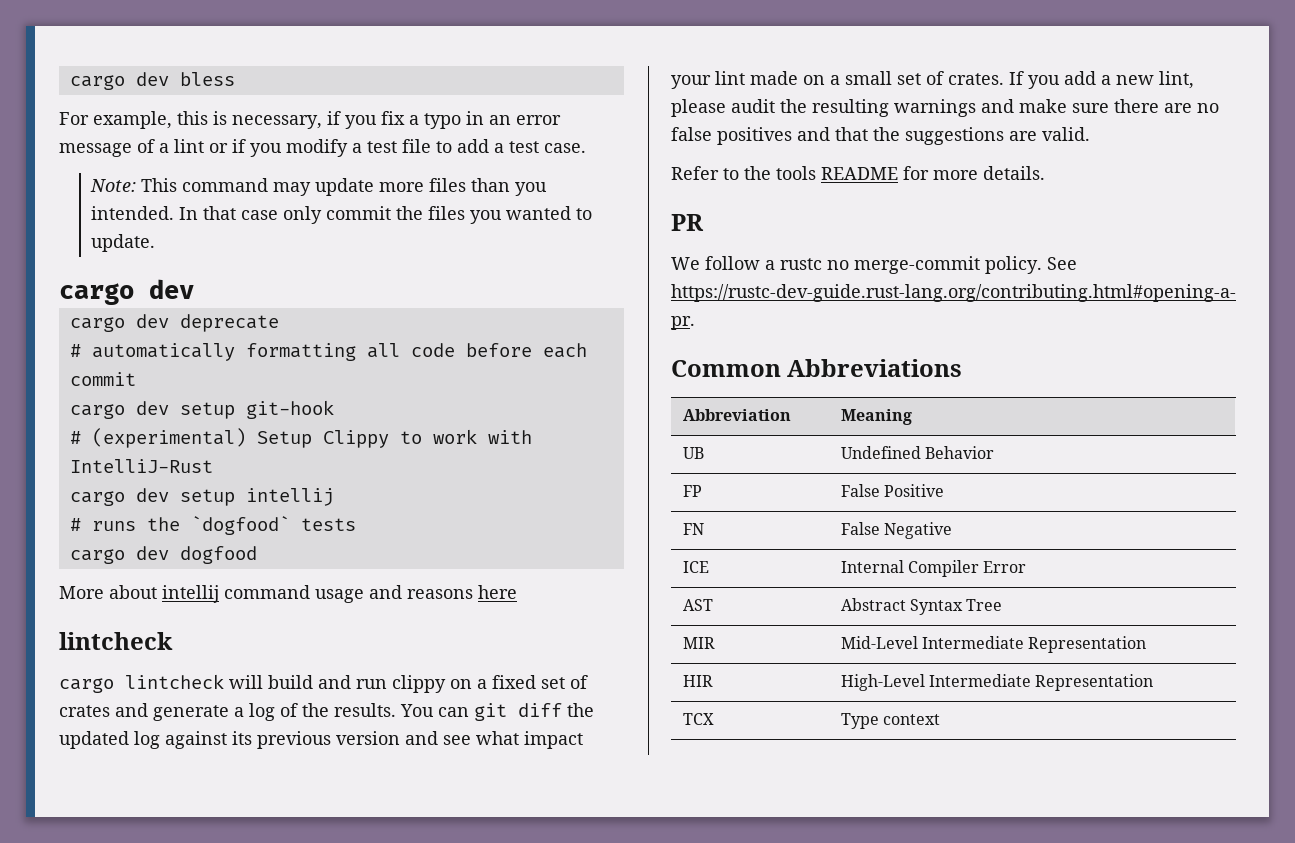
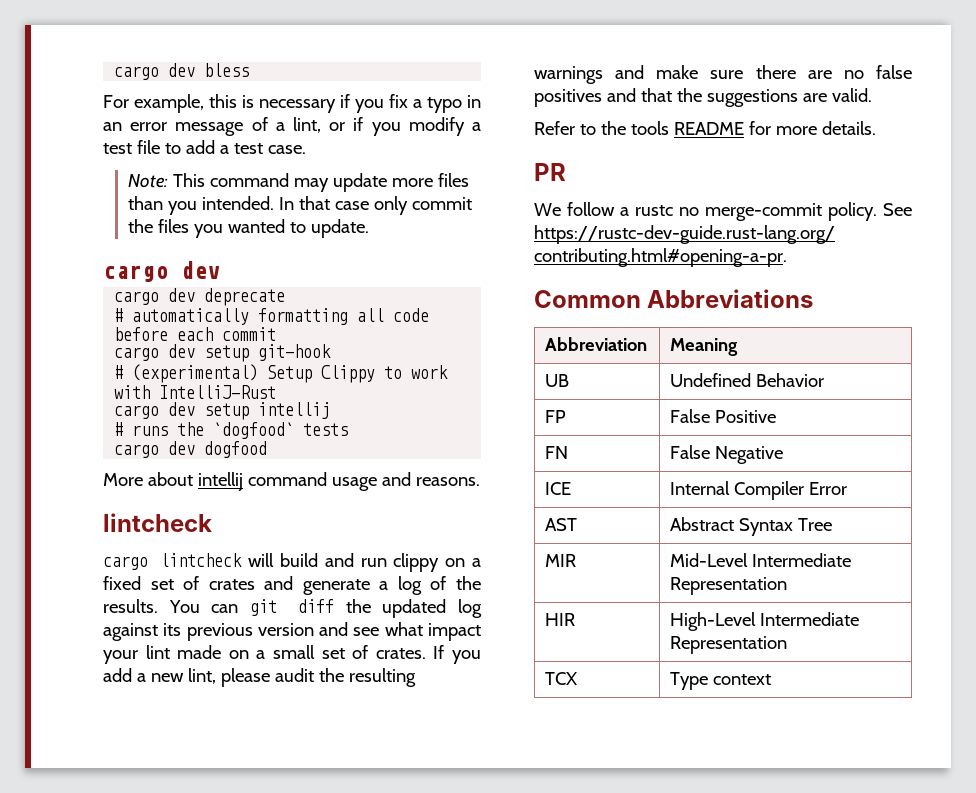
- For example, this is necessary, if you fix a typo in an error message of a lint or if you modify a test file to add a test case.
+ For example, this is necessary if you fix a typo in an error message of a lint, or if you modify a test file to add a test case.
- More about intellij command usage and reasons here
+ More about intellij command usage and reasons.

